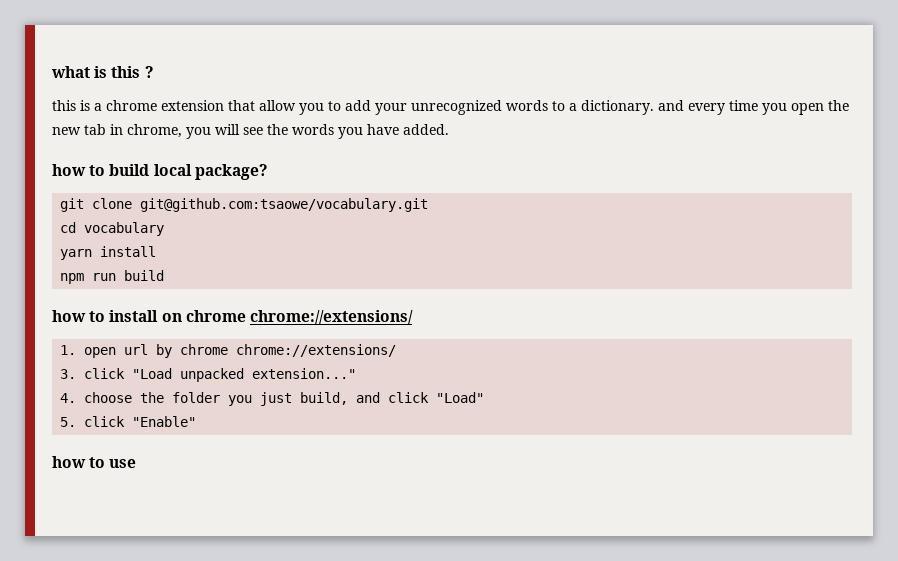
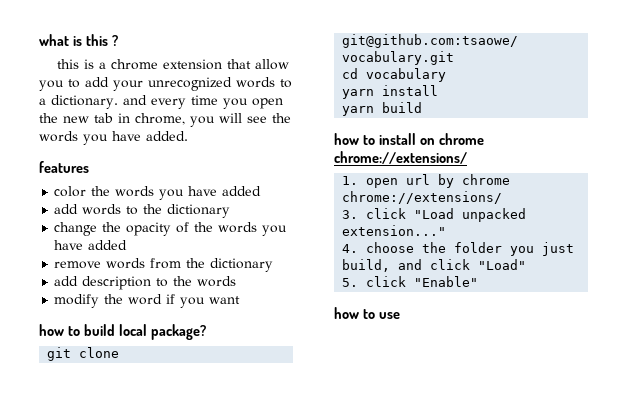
+ features
+ color the words you have added
+ add words to the dictionary
+ change the opacity of the words you have added
+ remove words from the dictionary
+ add description to the words
+ modify the word if you want
- npm run build
+ yarn build

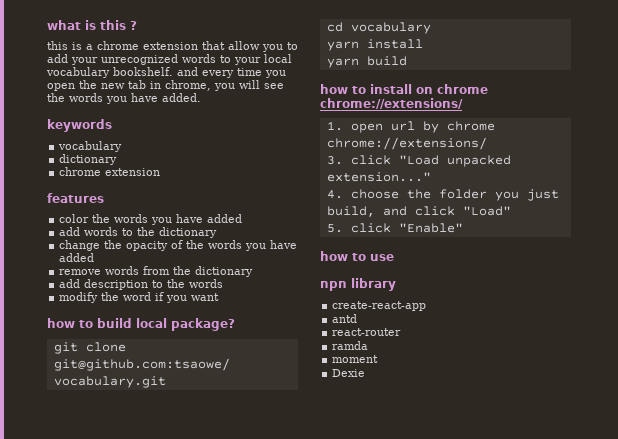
- this is a chrome extension that allow you to add your unrecognized words to a dictionary. and every time you open the new tab in chrome, you will see the words you have added.
+ this is a chrome extension that allow you to add your unrecognized words to your local vocabulary bookshelf. and every time you open the new tab in chrome, you will see the words you have added.
+ keywords
+ vocabulary
+ dictionary
+ chrome extension
+ npn library
+ create-react-app
+ antd
+ react-router
+ ramda
+ moment
+ Dexie

